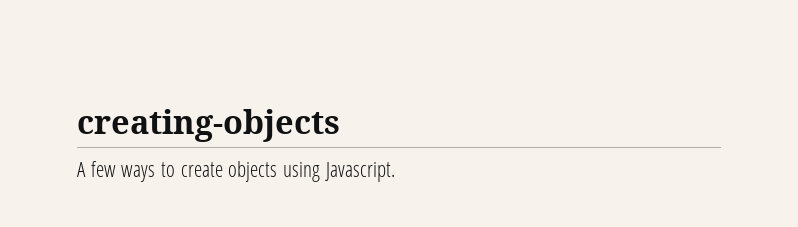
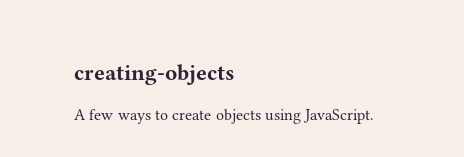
- A few ways to create objects using Javascript.
+ A few ways to create objects using JavaScript.

